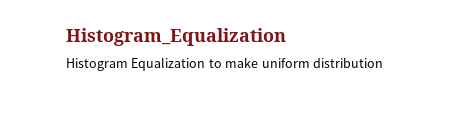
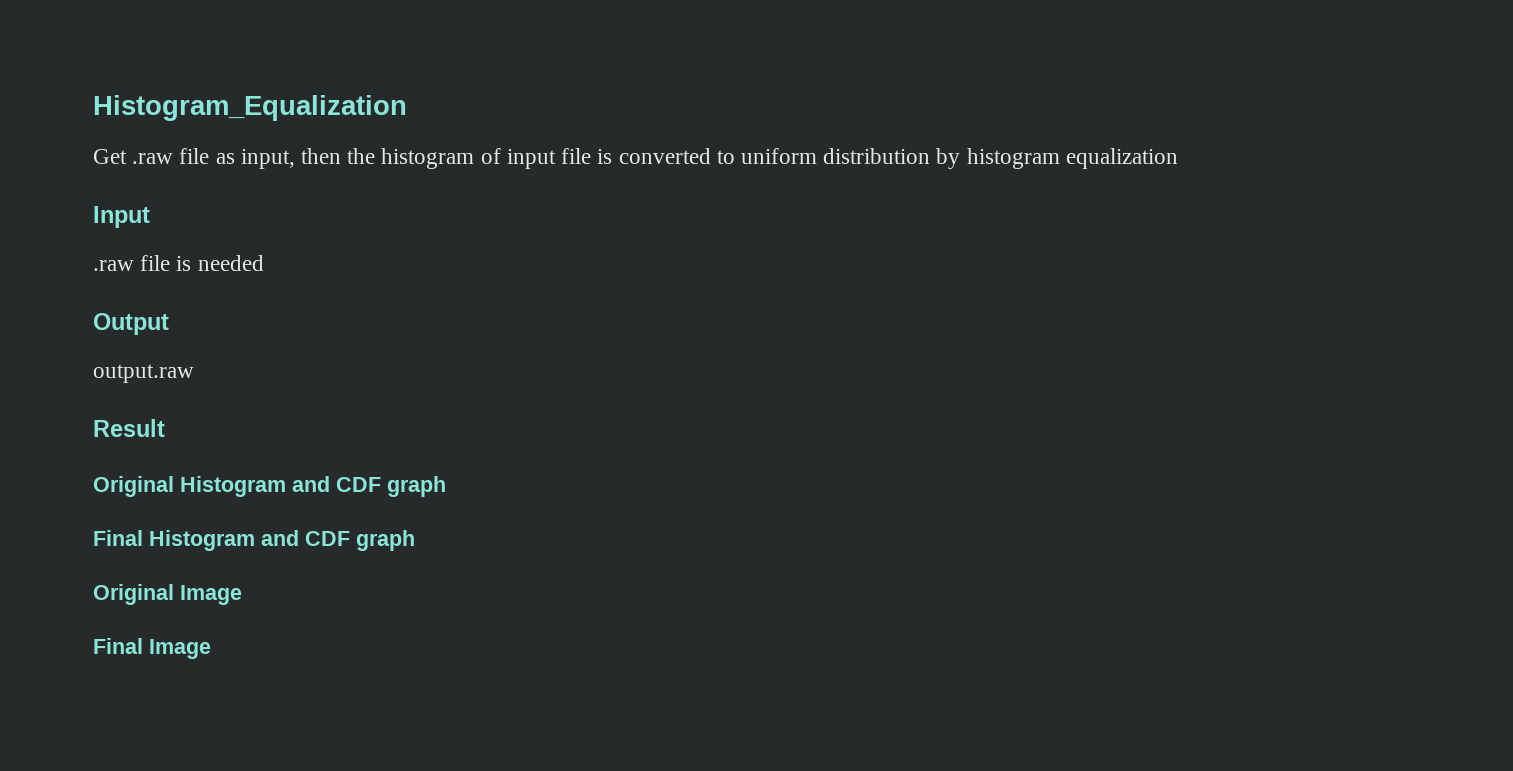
- Histogram Equalization to make uniform distribution
+ Get .raw file as input, then the histogram of input file is converted to uniform distribution by histogram equalization
+ Input
+ .raw file is needed
+ Output
+ output.raw
+ Result
+ Original Histogram and CDF graph
+ Final Histogram and CDF graph
+ Original Image
+ Final Image

